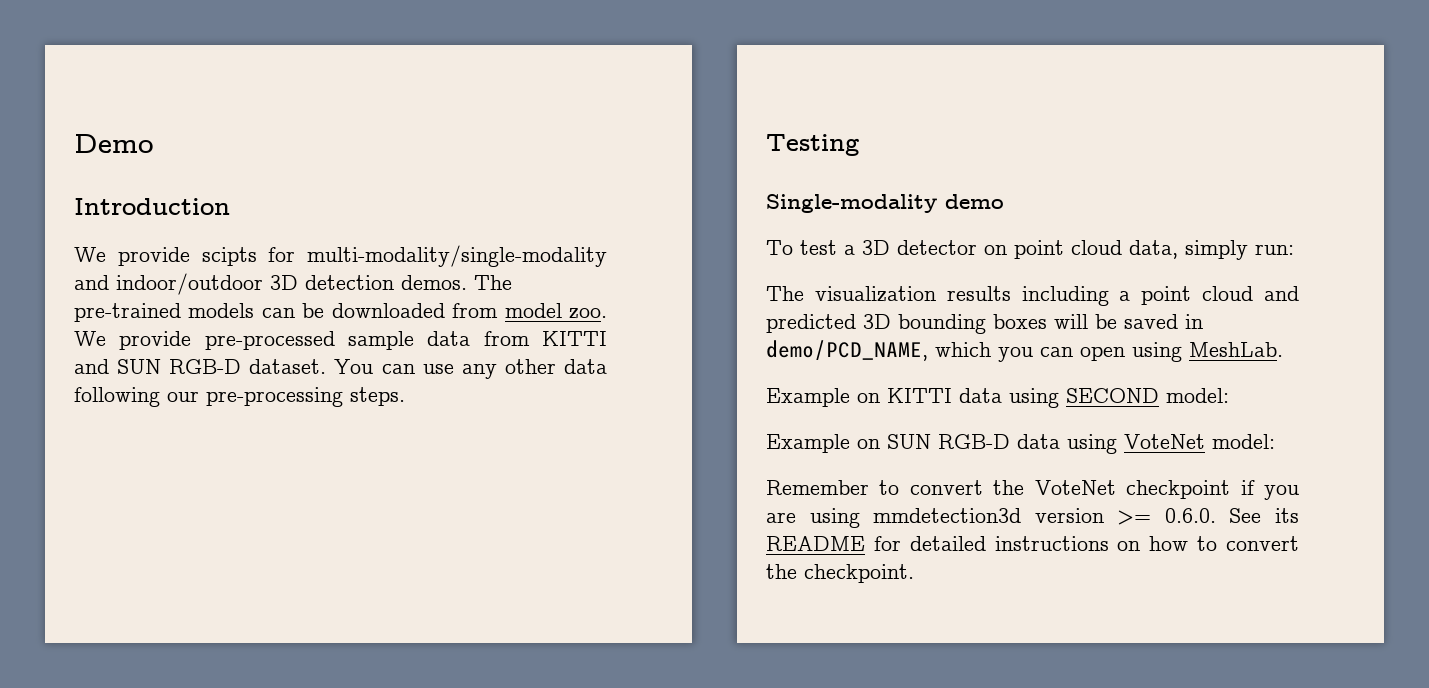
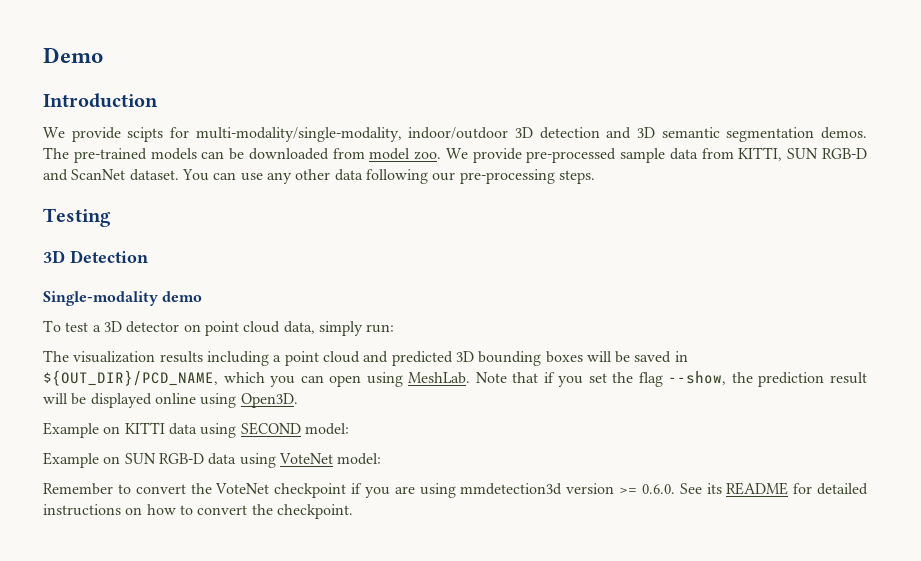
- We provide scipts for multi-modality/single-modality and indoor/outdoor 3D detection demos.
+ We provide scipts for multi-modality/single-modality, indoor/outdoor 3D detection and 3D semantic segmentation demos.
- We provide pre-processed sample data from KITTI and SUN RGB-D dataset.
+ We provide pre-processed sample data from KITTI, SUN RGB-D and ScanNet dataset.
+ 3D Detection
- The visualization results including a point cloud and predicted 3D bounding boxes will be saved in demo/PCD_NAME, which you can open using MeshLab.
+ The visualization results including a point cloud and predicted 3D bounding boxes will be saved in ${OUT_DIR}/PCD_NAME, which you can open using MeshLab. Note that if you set the flag --show, the prediction result will be displayed online using Open3D.

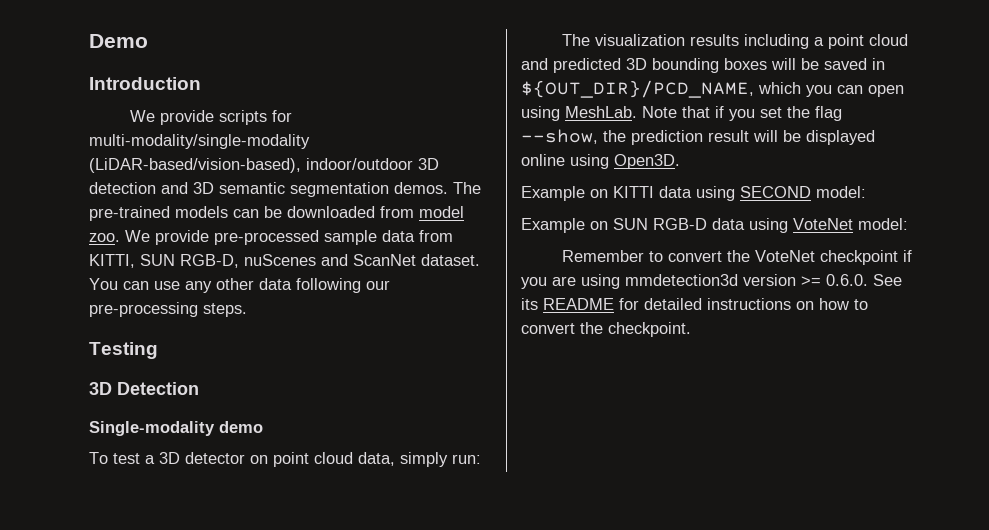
- We provide scipts for multi-modality/single-modality, indoor/outdoor 3D detection and 3D semantic segmentation demos.
+ We provide scripts for multi-modality/single-modality (LiDAR-based/vision-based), indoor/outdoor 3D detection and 3D semantic segmentation demos.
- We provide pre-processed sample data from KITTI, SUN RGB-D and ScanNet dataset.
+ We provide pre-processed sample data from KITTI, SUN RGB-D, nuScenes and ScanNet dataset.

